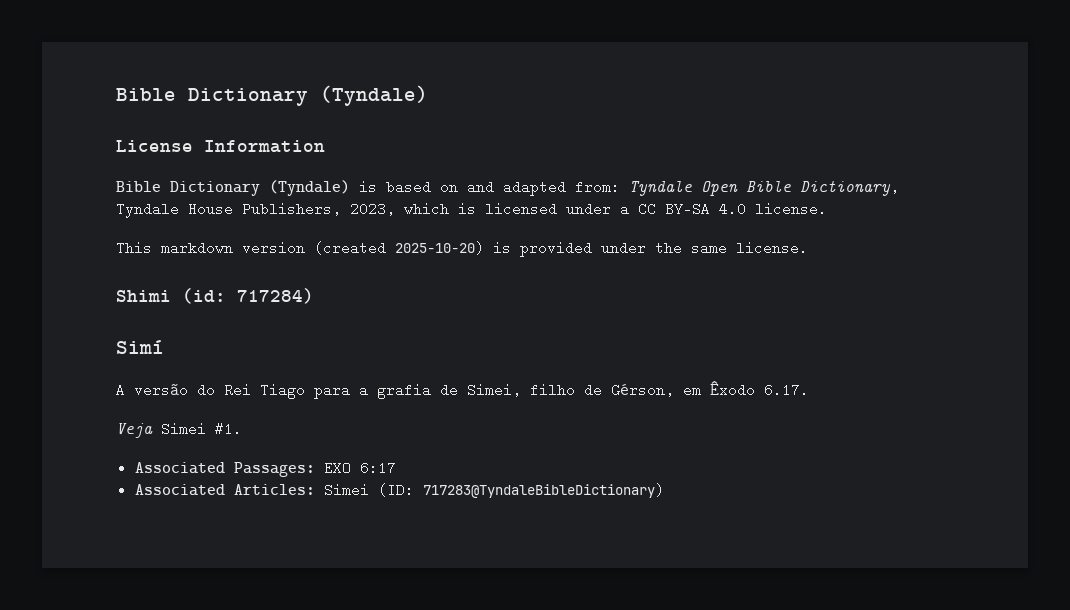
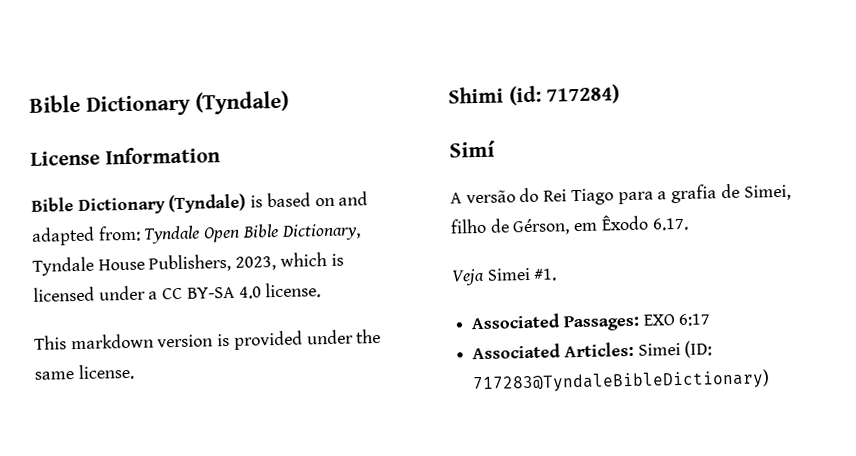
- This markdown version (created 2025-10-20) is provided under the same license.
+ This markdown version is provided under the same license.

